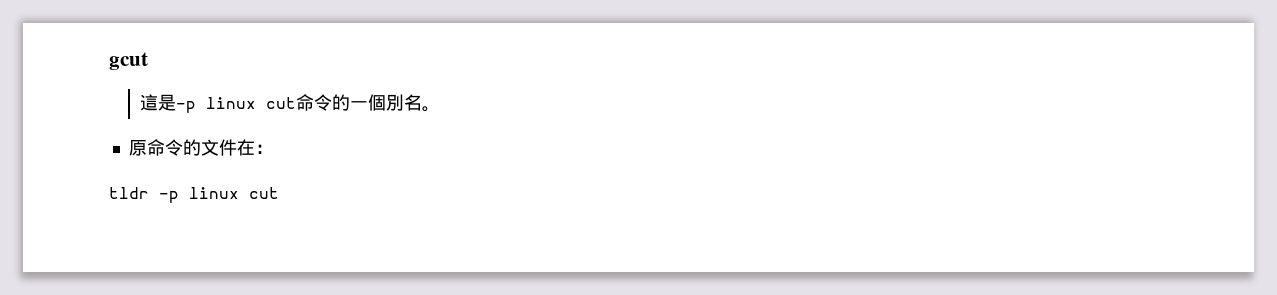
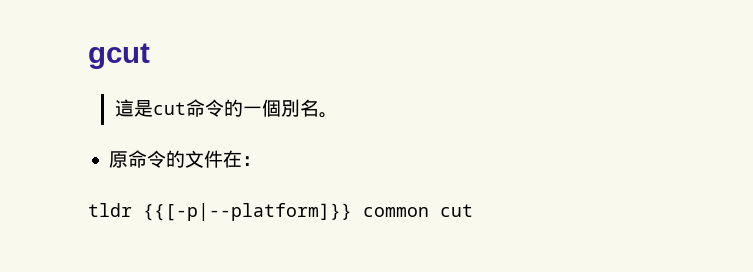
- 這是-p linux cut命令的一個別名。
+ 這是cut命令的一個別名。
- tldr -p linux cut
+ tldr {{[-p|--platform]}} common cut

